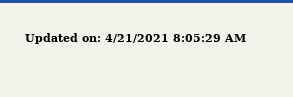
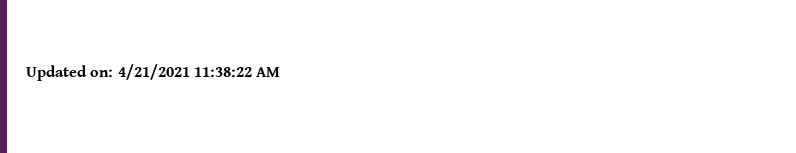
- Updated on: 4/21/2021 8:05:29 AM
+ Updated on: 4/21/2021 11:38:22 AM

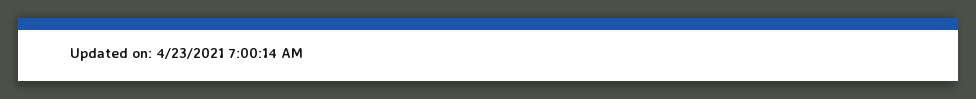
- Updated on: 4/21/2021 11:38:22 AM
+ Updated on: 4/23/2021 7:00:14 AM

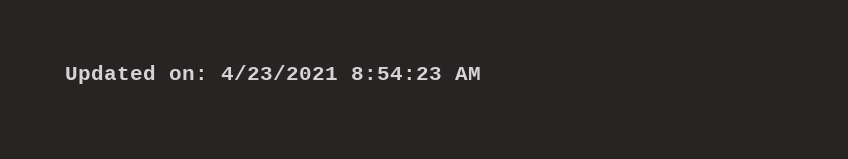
- Updated on: 4/23/2021 7:00:14 AM
+ Updated on: 4/23/2021 8:54:23 AM

